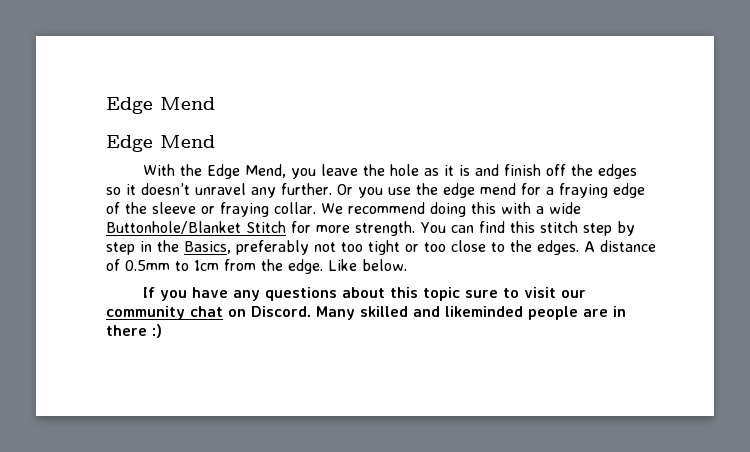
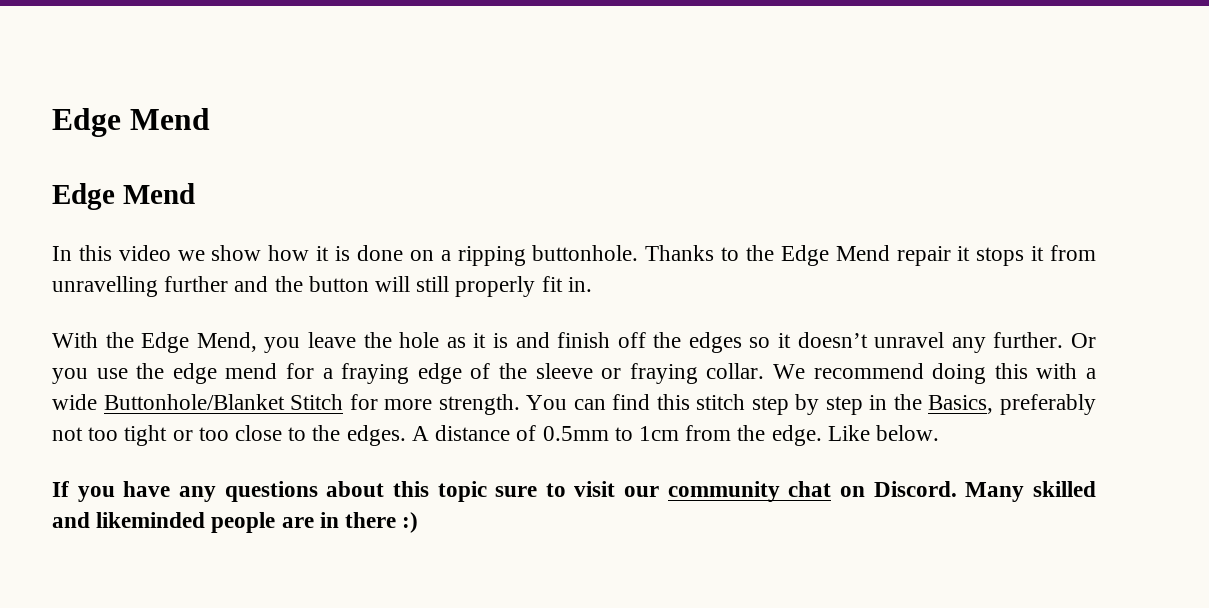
+ In this video we show how it is done on a ripping buttonhole. Thanks to the Edge Mend repair it stops it from unravelling further and the button will still properly fit in.

